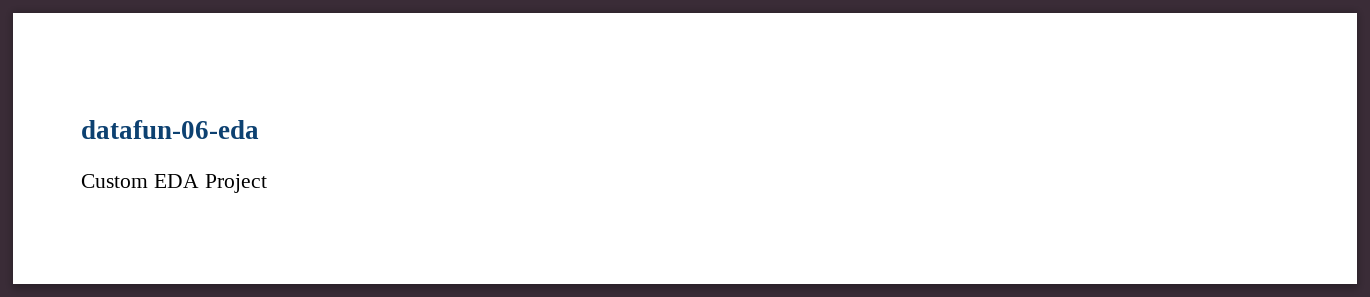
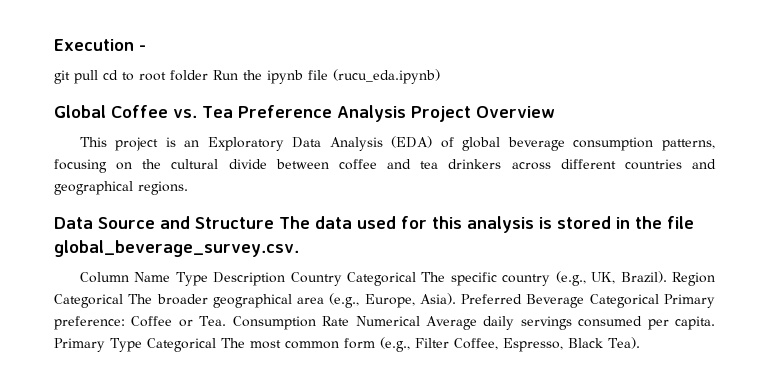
- datafun-06-eda
- Custom EDA Project
+ Execution -
+ git pull cd to root folder Run the ipynb file (rucu_eda.ipynb)
+ Global Coffee vs. Tea Preference Analysis Project Overview
+ This project is an Exploratory Data Analysis (EDA) of global beverage consumption patterns, focusing on the cultural divide between coffee and tea drinkers across different countries and geographical regions.
+ Data Source and Structure The data used for this analysis is stored in the file global_beverage_survey.csv.
+ Column Name Type Description Country Categorical The specific country (e.g., UK, Brazil). Region Categorical The broader geographical area (e.g., Europe, Asia). Preferred Beverage Categorical Primary preference: Coffee or Tea. Consumption Rate Numerical Average daily servings consumed per capita. Primary Type Categorical The most common form (e.g., Filter Coffee, Espresso, Black Tea).

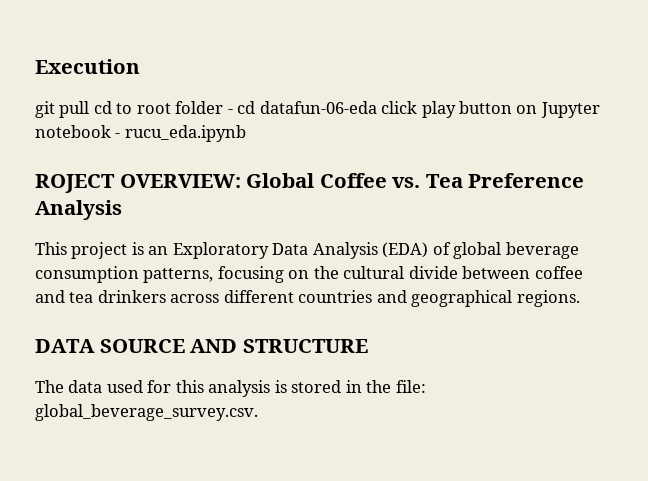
- Execution -
+ Execution
- git pull cd to root folder Run the ipynb file (rucu_eda.ipynb)
- Global Coffee vs. Tea Preference Analysis Project Overview
+ git pull cd to root folder - cd datafun-06-eda click play button on Jupyter notebook - rucu_eda.ipynb
+ ROJECT OVERVIEW: Global Coffee vs. Tea Preference Analysis
- Data Source and Structure The data used for this analysis is stored in the file global_beverage_survey.csv.
+ DATA SOURCE AND STRUCTURE
+ The data used for this analysis is stored in the file: global_beverage_survey.csv.
- Column Name Type Description Country Categorical The specific country (e.g., UK, Brazil). Region Categorical The broader geographical area (e.g., Europe, Asia). Preferred Beverage Categorical Primary preference: Coffee or Tea. Consumption Rate Numerical Average daily servings consumed per capita. Primary Type Categorical The most common form (e.g., Filter Coffee, Espresso, Black Tea).

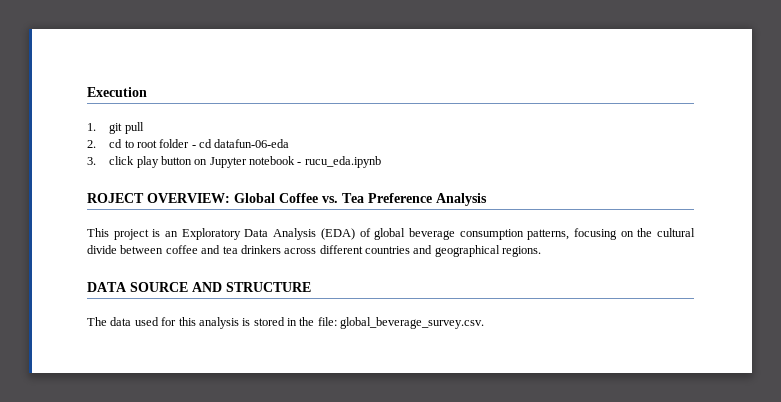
- git pull cd to root folder - cd datafun-06-eda click play button on Jupyter notebook - rucu_eda.ipynb
+ 1. git pull
+ 2. cd to root folder - cd datafun-06-eda
+ 3. click play button on Jupyter notebook - rucu_eda.ipynb

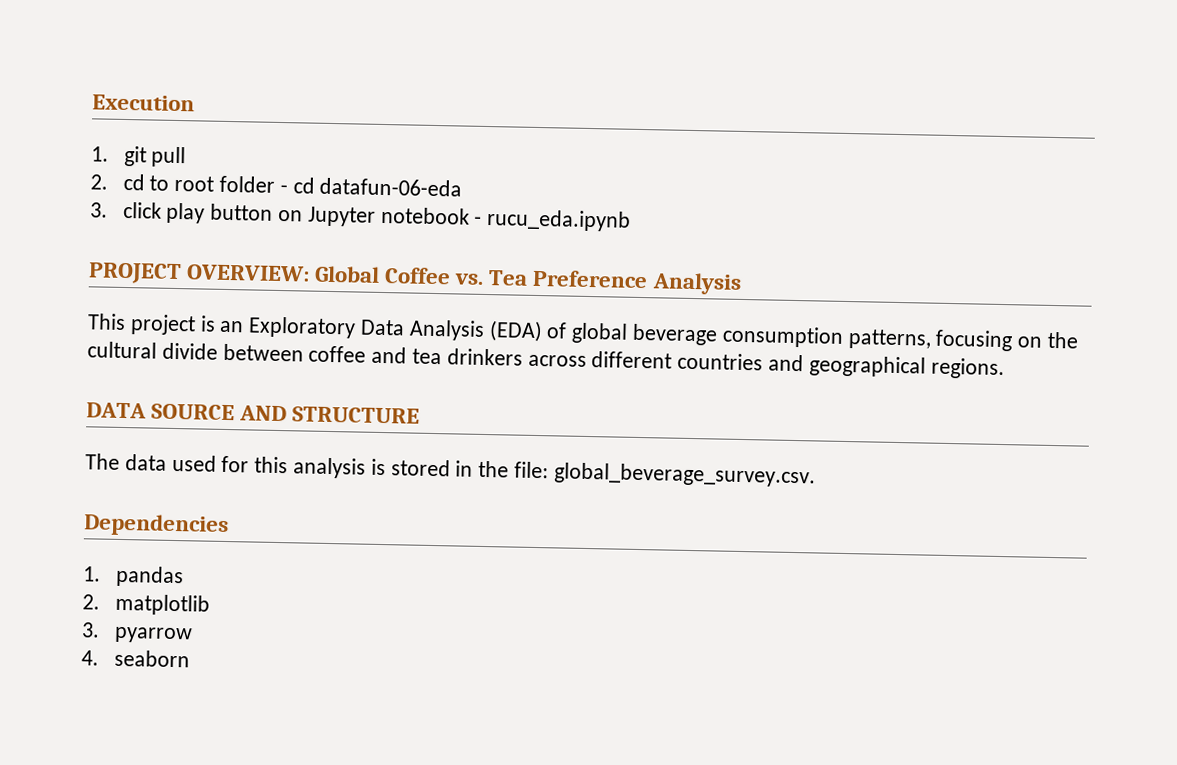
- ROJECT OVERVIEW: Global Coffee vs. Tea Preference Analysis
+ PROJECT OVERVIEW: Global Coffee vs. Tea Preference Analysis
+ Dependencies
+ 1. pandas
+ 2. matplotlib
+ 3. pyarrow
+ 4. seaborn

